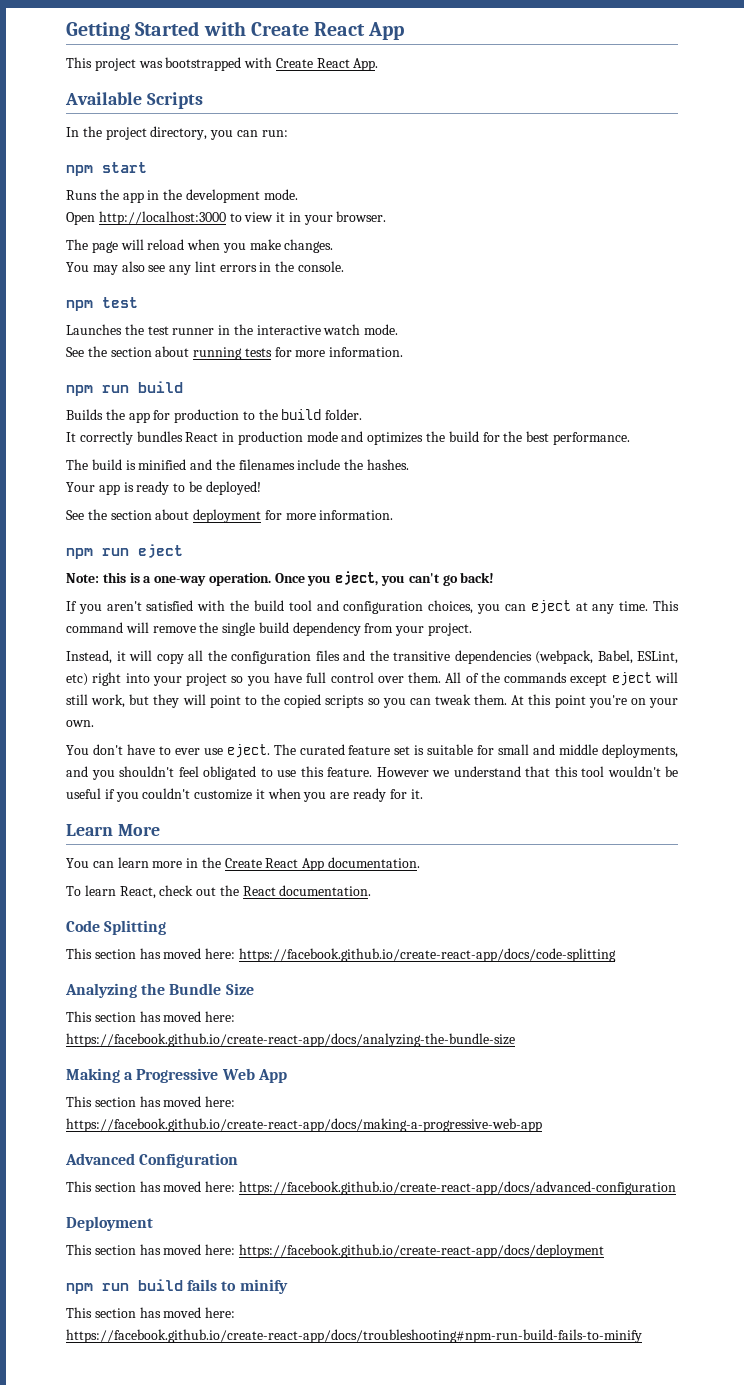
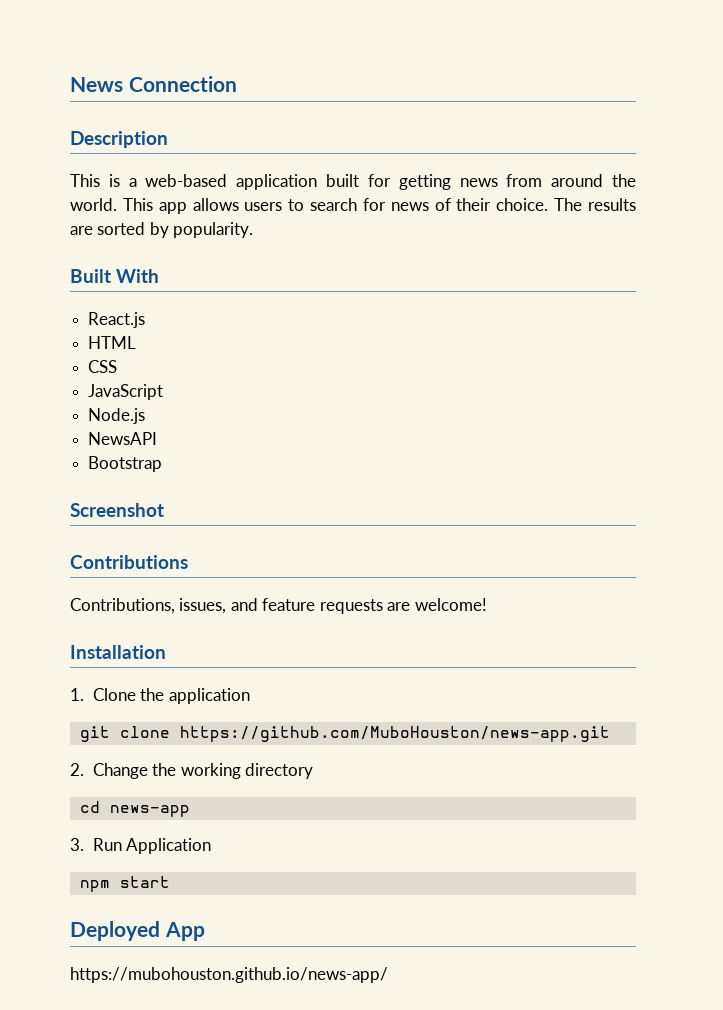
- Getting Started with Create React App
- This project was bootstrapped with Create React App.
- Available Scripts
- In the project directory, you can run:
+ News Connection
+ Description
+ This is a web-based application built for getting news from around the world. This app allows users to search for news of their choice. The results are sorted by popularity.
+ Built With
+ React.js
+ HTML
+ CSS
+ JavaScript
+ Node.js
+ NewsAPI
+ Bootstrap
+ Screenshot
+ Contributions
+ Contributions, issues, and feature requests are welcome!
+ Installation
+ 1. Clone the application
+ git clone https://github.com/MuboHouston/news-app.git
+ 2. Change the working directory
+ cd news-app
+ 3. Run Application
  npm start
- Runs the app in the development mode.
- Open http://localhost:3000 to view it in your browser.
- The page will reload when you make changes.
- You may also see any lint errors in the console.
- npm test
- Launches the test runner in the interactive watch mode.
- See the section about running tests for more information.
- npm run build
- Builds the app for production to the build folder.
- It correctly bundles React in production mode and optimizes the build for the best performance.
- The build is minified and the filenames include the hashes.
- Your app is ready to be deployed!
- See the section about deployment for more information.
- npm run eject
- Note: this is a one-way operation. Once you eject, you can't go back!
- If you aren't satisfied with the build tool and configuration choices, you can eject at any time. This command will remove the single build dependency from your project.
- Instead, it will copy all the configuration files and the transitive dependencies (webpack, Babel, ESLint, etc) right into your project so you have full control over them. All of the commands except eject will still work, but they will point to the copied scripts so you can tweak them. At this point you're on your own.
- You don't have to ever use eject. The curated feature set is suitable for small and middle deployments, and you shouldn't feel obligated to use this feature. However we understand that this tool wouldn't be useful if you couldn't customize it when you are ready for it.
- Learn More
- You can learn more in the Create React App documentation.
- To learn React, check out the React documentation.
- Code Splitting
- This section has moved here: https://facebook.github.io/create-react-app/docs/code-splitting
- Analyzing the Bundle Size
- This section has moved here: https://facebook.github.io/create-react-app/docs/analyzing-the-bundle-size
- Making a Progressive Web App
- This section has moved here: https://facebook.github.io/create-react-app/docs/making-a-progressive-web-app
- Advanced Configuration
- This section has moved here: https://facebook.github.io/create-react-app/docs/advanced-configuration
- Deployment
- This section has moved here: https://facebook.github.io/create-react-app/docs/deployment
- npm run build fails to minify
- This section has moved here: https://facebook.github.io/create-react-app/docs/troubleshooting#npm-run-build-fails-to-minify
+ Deployed App
+ https://mubohouston.github.io/news-app/

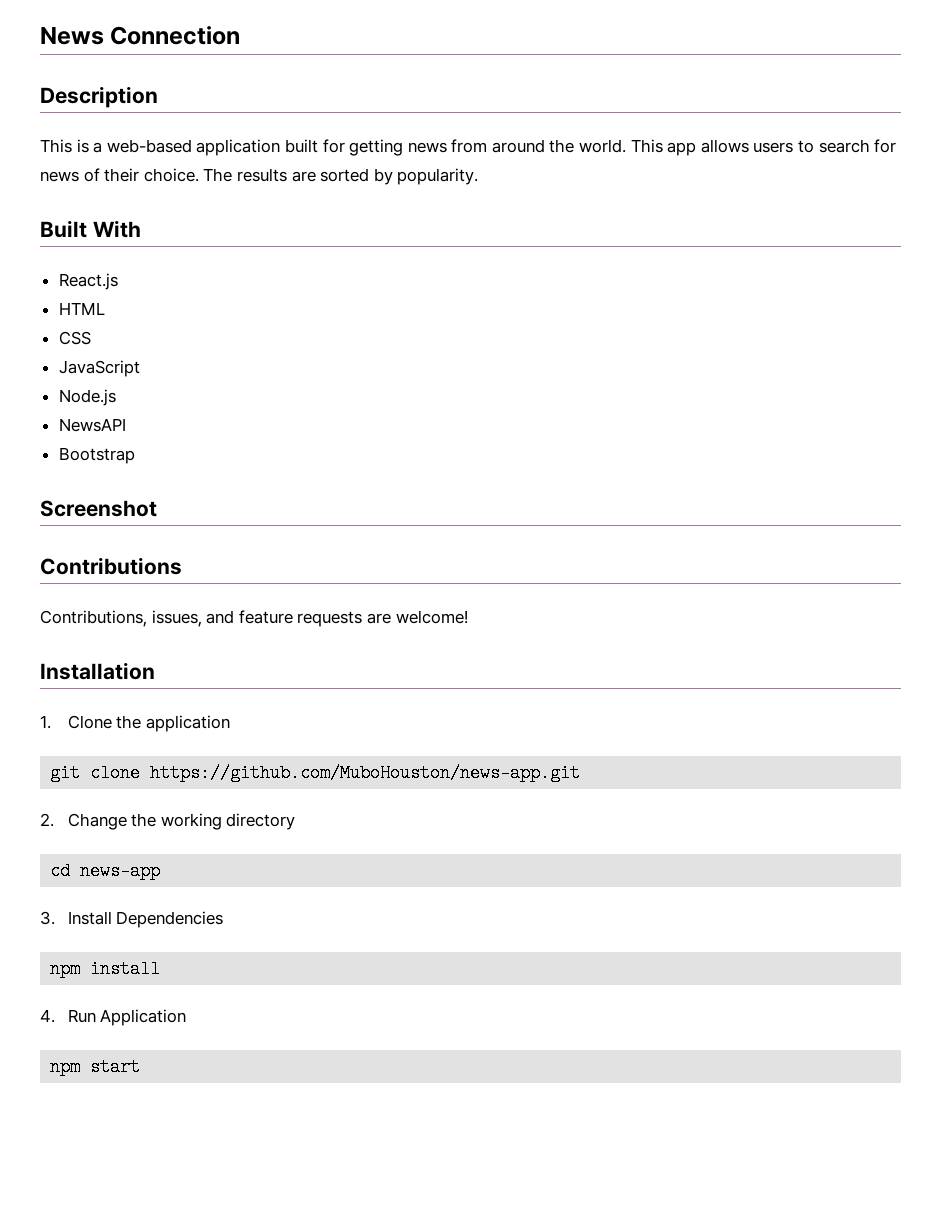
- 3. Run Application
+ 3. Install Dependencies
+ npm install
+ 4. Run Application
- Deployed App
- https://mubohouston.github.io/news-app/

